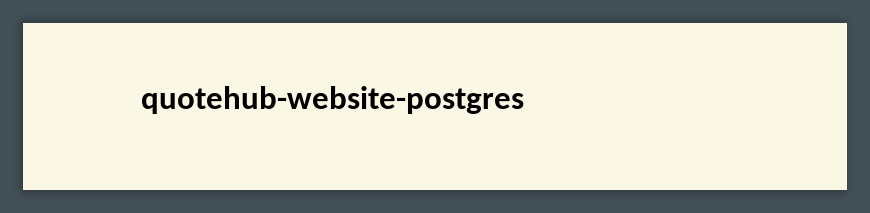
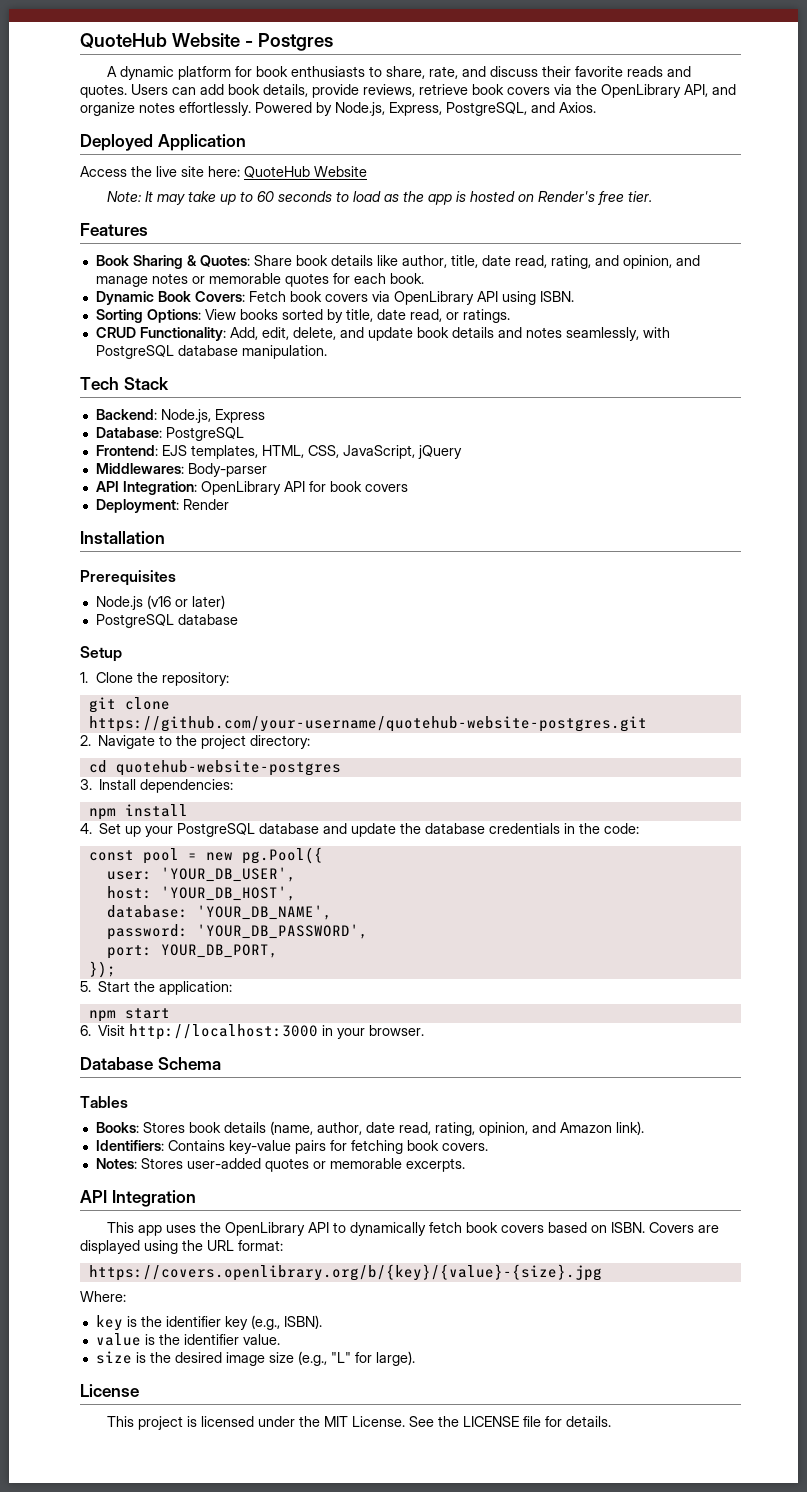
- quotehub-website-postgres
+ QuoteHub Website - Postgres
+ A dynamic platform for book enthusiasts to share, rate, and discuss their favorite reads and quotes. Users can add book details, provide reviews, retrieve book covers via the OpenLibrary API, and organize notes effortlessly. Powered by Node.js, Express, PostgreSQL, and Axios.
+ Deployed Application
+ Access the live site here: QuoteHub Website
+ Note: It may take up to 60 seconds to load as the app is hosted on Render's free tier.
+ Features
+ Book Sharing & Quotes: Share book details like author, title, date read, rating, and opinion, and manage notes or memorable quotes for each book.
+ Dynamic Book Covers: Fetch book covers via OpenLibrary API using ISBN.
+ Sorting Options: View books sorted by title, date read, or ratings.
+ CRUD Functionality: Add, edit, delete, and update book details and notes seamlessly, with PostgreSQL database manipulation.
+ Tech Stack
+ Backend: Node.js, Express
+ Database: PostgreSQL
+ Frontend: EJS templates, HTML, CSS, JavaScript, jQuery
+ Middlewares: Body-parser
+ API Integration: OpenLibrary API for book covers
+ Deployment: Render
+ Installation
+ Prerequisites
+ Node.js (v16 or later)
+ PostgreSQL database
+ Setup
+ 1. Clone the repository:
+ git clone https://github.com/your-username/quotehub-website-postgres.git
+ 2. Navigate to the project directory:
+ cd quotehub-website-postgres
+ 3. Install dependencies:
+ npm install
+ 4. Set up your PostgreSQL database and update the database credentials in the code:
+ const pool = new pg.Pool({
+ user: 'YOUR_DB_USER',
+ host: 'YOUR_DB_HOST',
+ database: 'YOUR_DB_NAME',
+ password: 'YOUR_DB_PASSWORD',
+ port: YOUR_DB_PORT,
+ });
+ 5. Start the application:
+ npm start
+ 6. Visit http://localhost:3000 in your browser.
+ Database Schema
+ Tables
+ Books: Stores book details (name, author, date read, rating, opinion, and Amazon link).
+ Identifiers: Contains key-value pairs for fetching book covers.
+ Notes: Stores user-added quotes or memorable excerpts.
+ API Integration
+ This app uses the OpenLibrary API to dynamically fetch book covers based on ISBN. Covers are displayed using the URL format:
+ https://covers.openlibrary.org/b/{key}/{value}-{size}.jpg
+ Where:
+ key is the identifier key (e.g., ISBN).
+ value is the identifier value.
+ size is the desired image size (e.g., "L" for large).
+ License
+ This project is licensed under the MIT License. See the LICENSE file for details.

